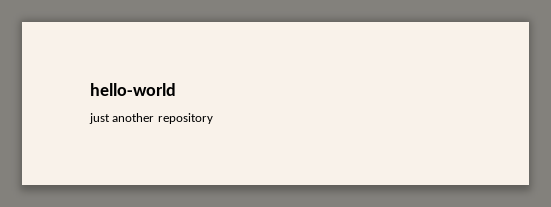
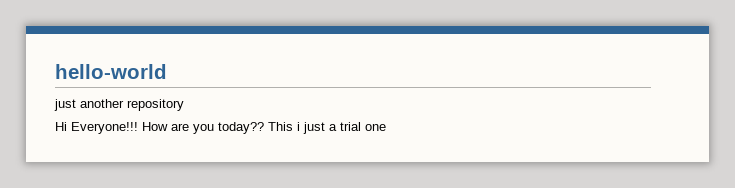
+ Hi Everyone!!! How are you today?? This i just a trial one

